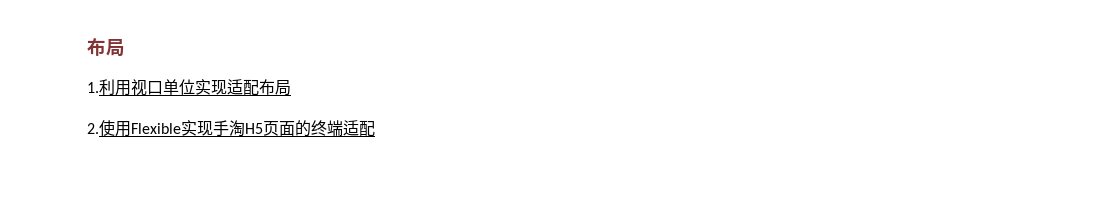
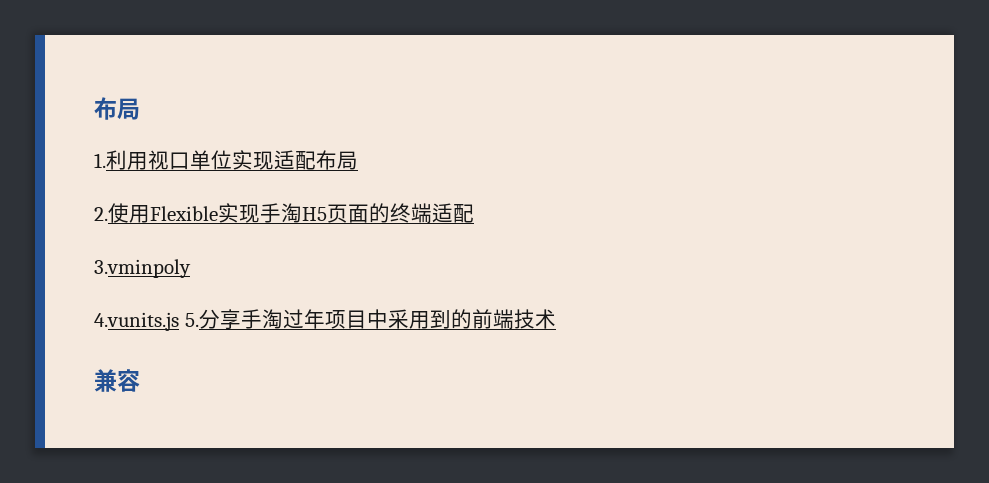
+ 3.vminpoly
+ 4.vunits.js 5.分享手淘过年项目中采用到的前端技术
+ 兼容

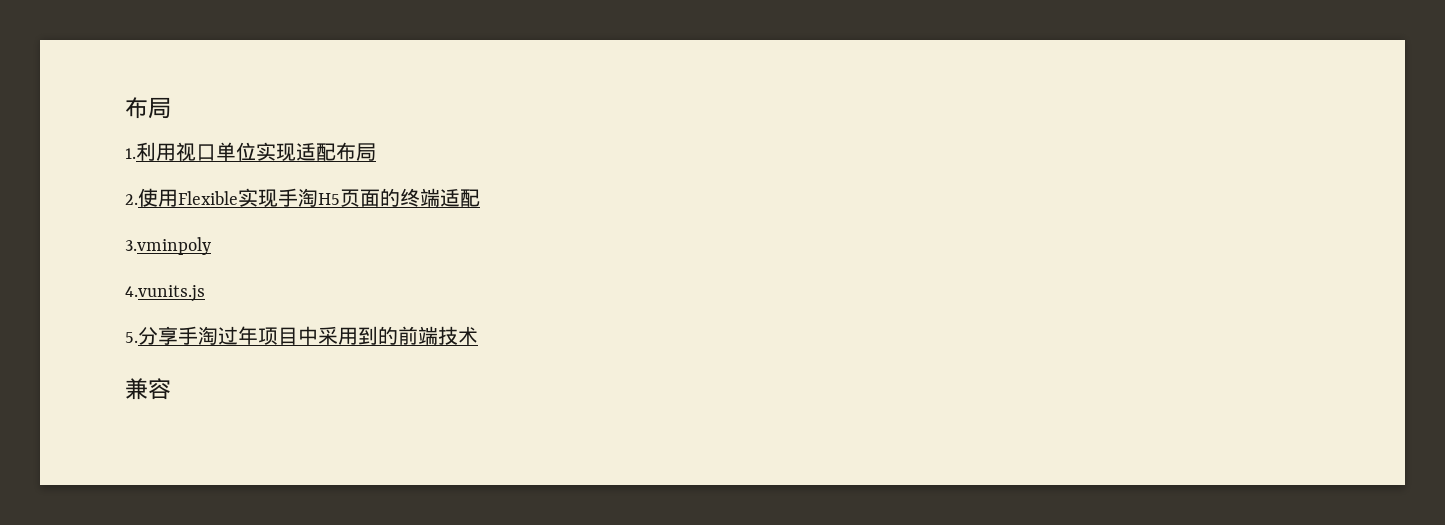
- 4.vunits.js 5.分享手淘过年项目中采用到的前端技术
+ 4.vunits.js
+ 5.分享手淘过年项目中采用到的前端技术

